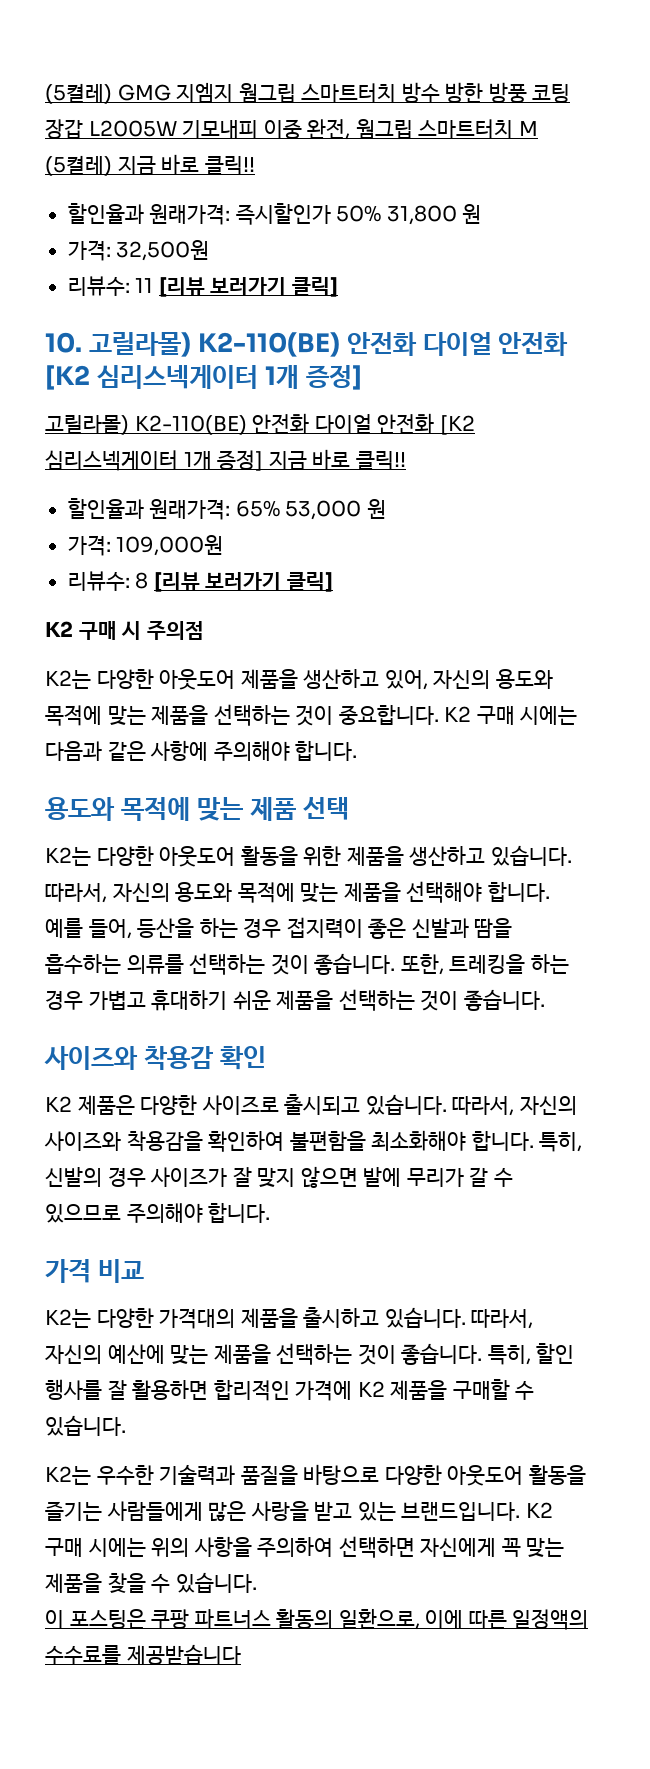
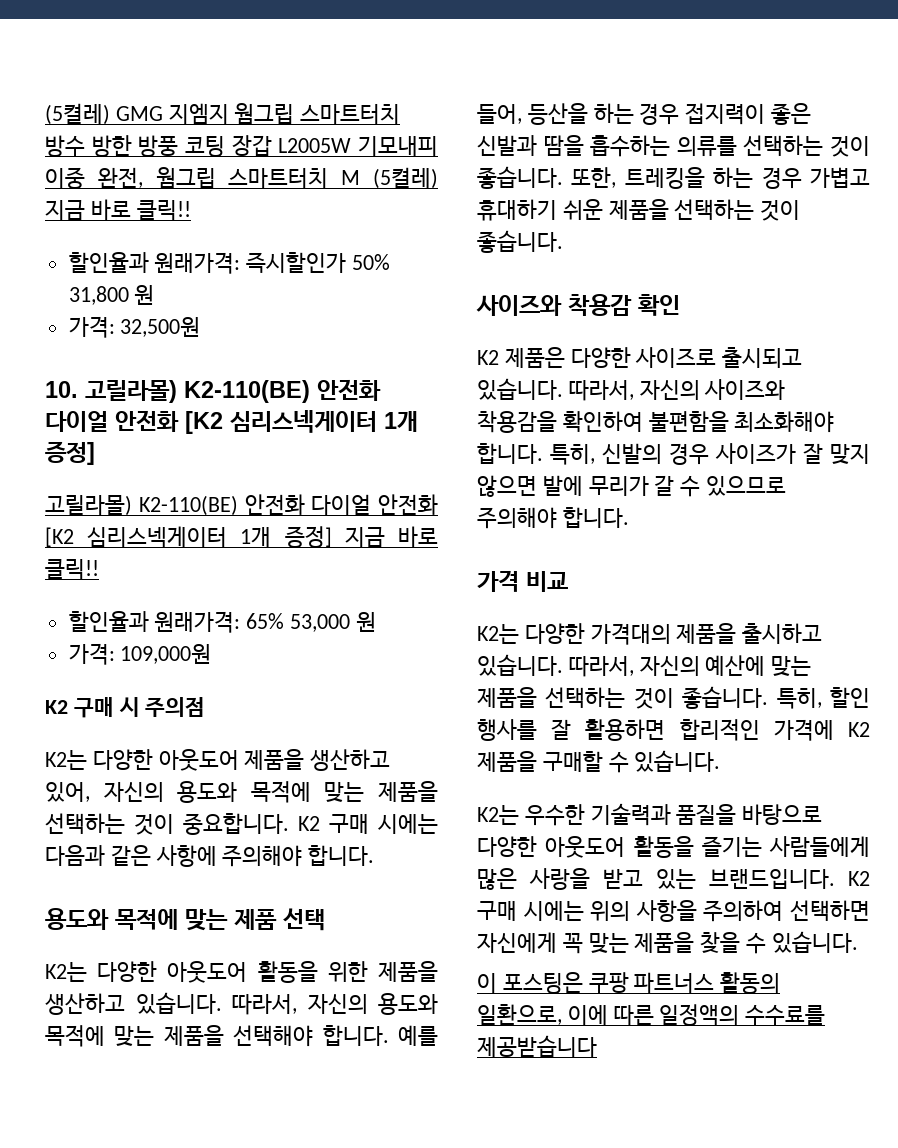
- 리뷰수: 11 [리뷰 보러가기 클릭]
- 리뷰수: 8 [리뷰 보러가기 클릭]

